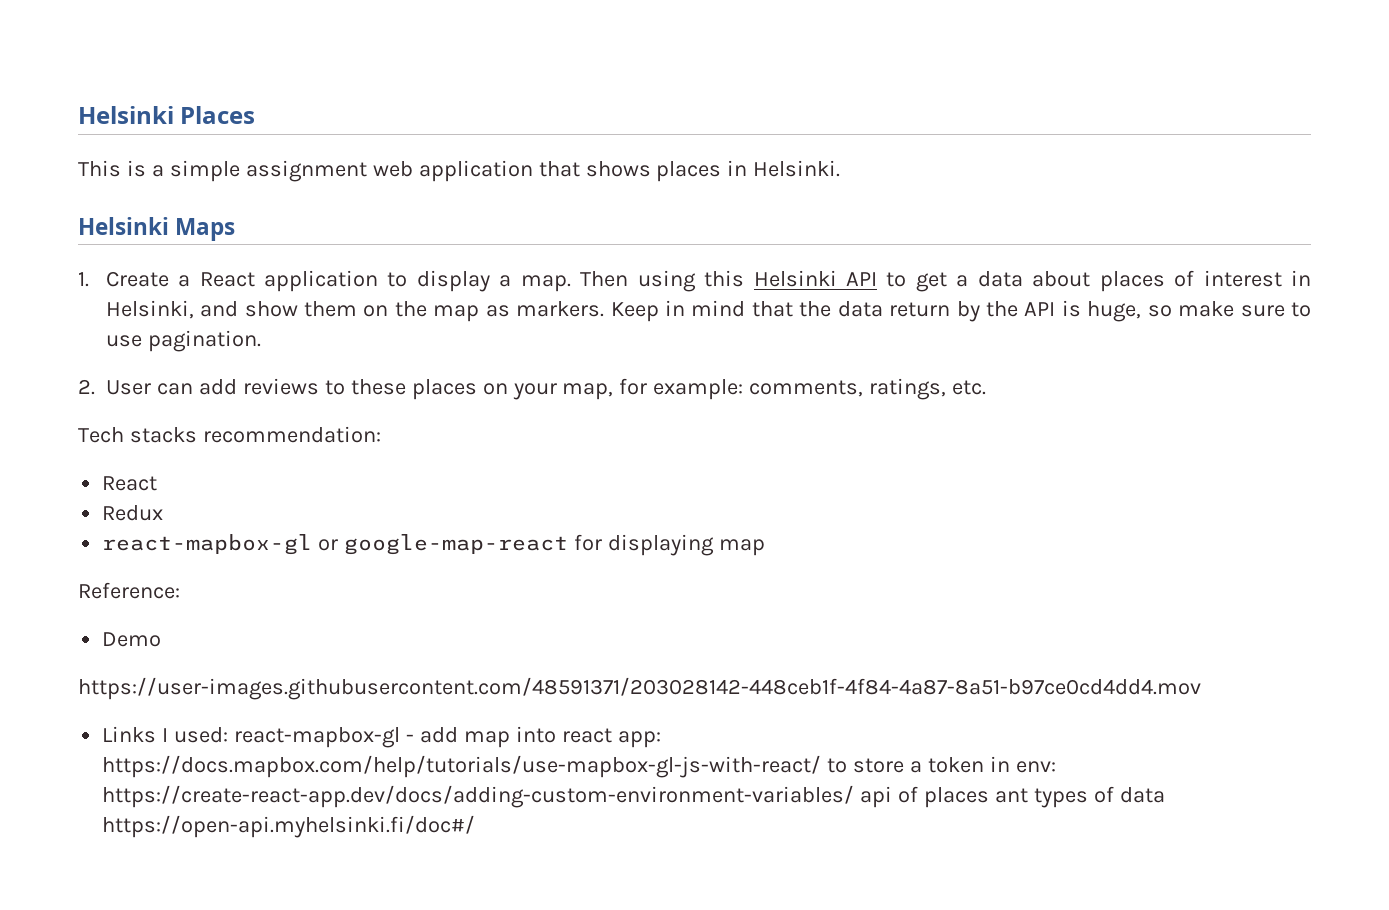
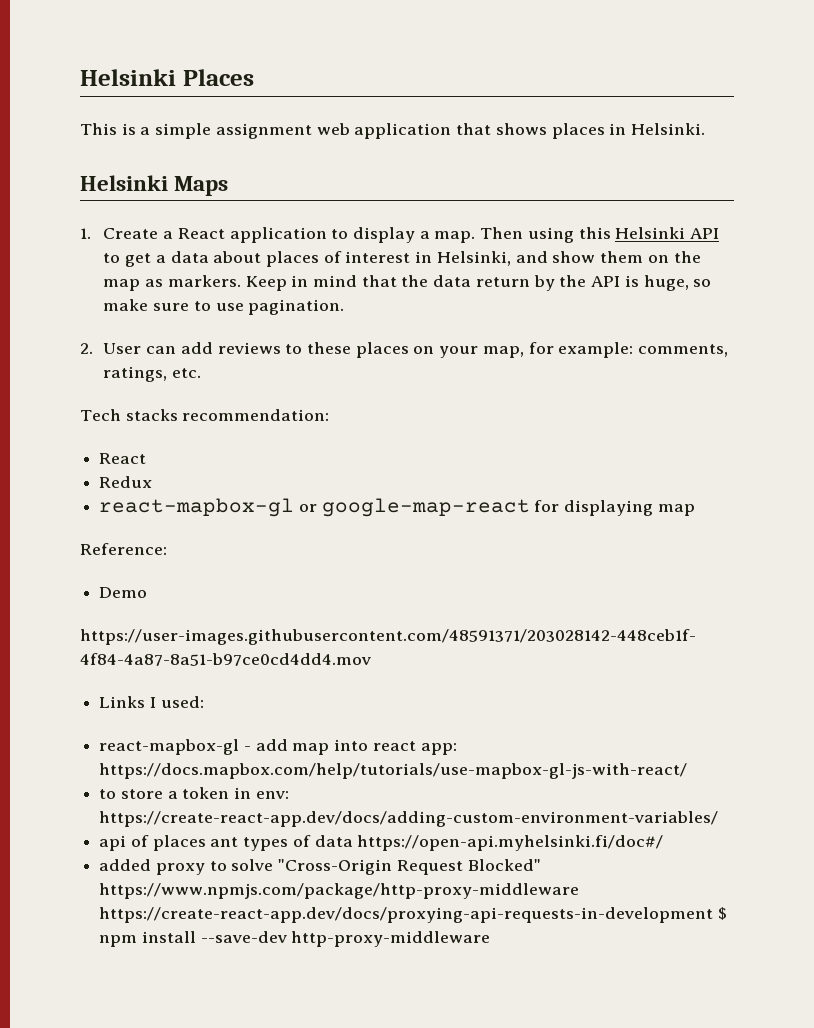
- Links I used: react-mapbox-gl - add map into react app: https://docs.mapbox.com/help/tutorials/use-mapbox-gl-js-with-react/ to store a token in env: https://create-react-app.dev/docs/adding-custom-environment-variables/ api of places ant types of data https://open-api.myhelsinki.fi/doc#/
+ Links I used:
+ react-mapbox-gl - add map into react app: https://docs.mapbox.com/help/tutorials/use-mapbox-gl-js-with-react/
+ to store a token in env: https://create-react-app.dev/docs/adding-custom-environment-variables/
+ api of places ant types of data https://open-api.myhelsinki.fi/doc#/
+ added proxy to solve "Cross-Origin Request Blocked" https://www.npmjs.com/package/http-proxy-middleware https://create-react-app.dev/docs/proxying-api-requests-in-development $ npm install --save-dev http-proxy-middleware

